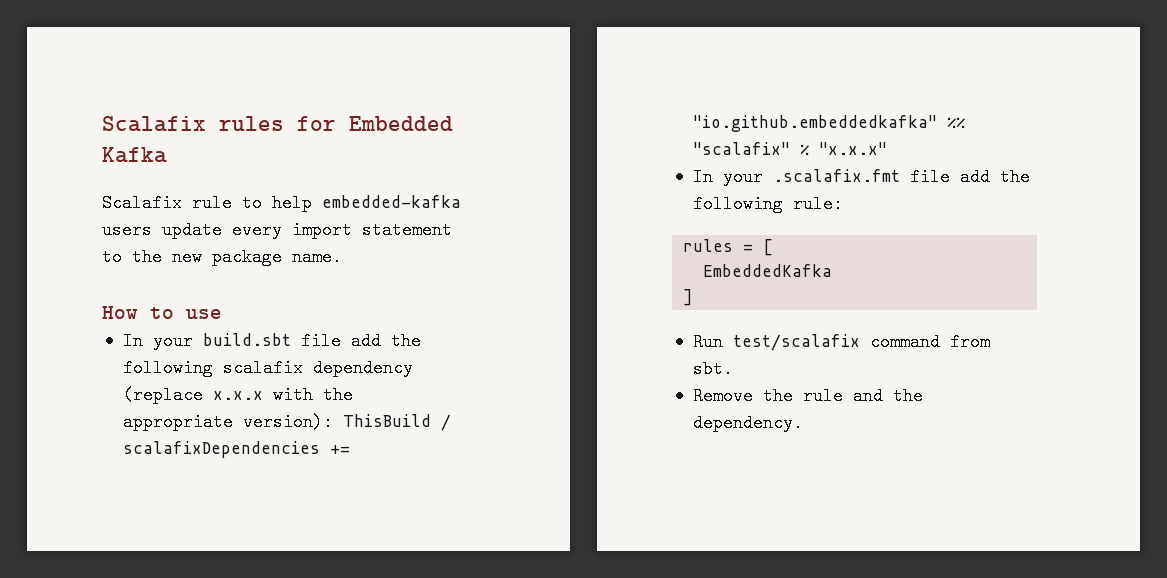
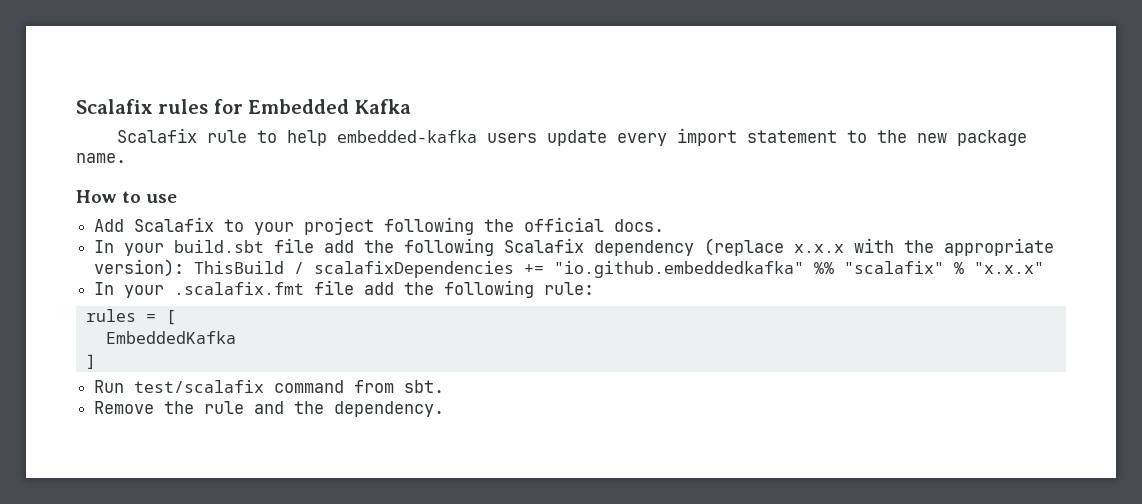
+ Add Scalafix to your project following the official docs.
- In your build.sbt file add the following scalafix dependency (replace x.x.x with the appropriate version): ThisBuild / scalafixDependencies += "io.github.embeddedkafka" %% "scalafix" % "x.x.x"
+ In your build.sbt file add the following Scalafix dependency (replace x.x.x with the appropriate version): ThisBuild / scalafixDependencies += "io.github.embeddedkafka" %% "scalafix" % "x.x.x"

